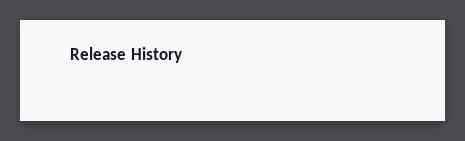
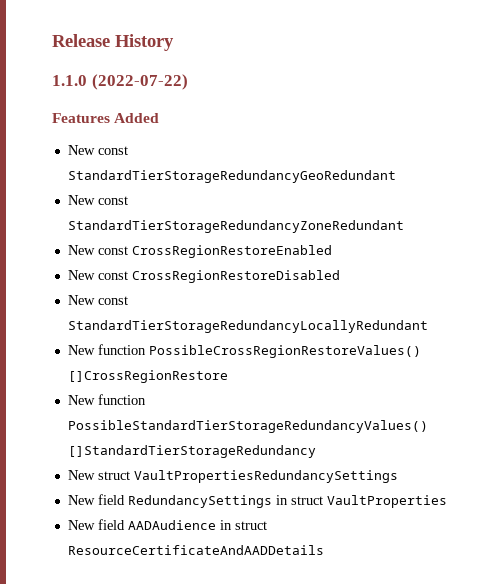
+ 1.1.0 (2022-07-22)
+ Features Added
+ New const StandardTierStorageRedundancyGeoRedundant
+ New const StandardTierStorageRedundancyZoneRedundant
+ New const CrossRegionRestoreEnabled
+ New const CrossRegionRestoreDisabled
+ New const StandardTierStorageRedundancyLocallyRedundant
+ New function PossibleCrossRegionRestoreValues() []CrossRegionRestore
+ New function PossibleStandardTierStorageRedundancyValues() []StandardTierStorageRedundancy
+ New struct VaultPropertiesRedundancySettings
+ New field RedundancySettings in struct VaultProperties
+ New field AADAudience in struct ResourceCertificateAndAADDetails

